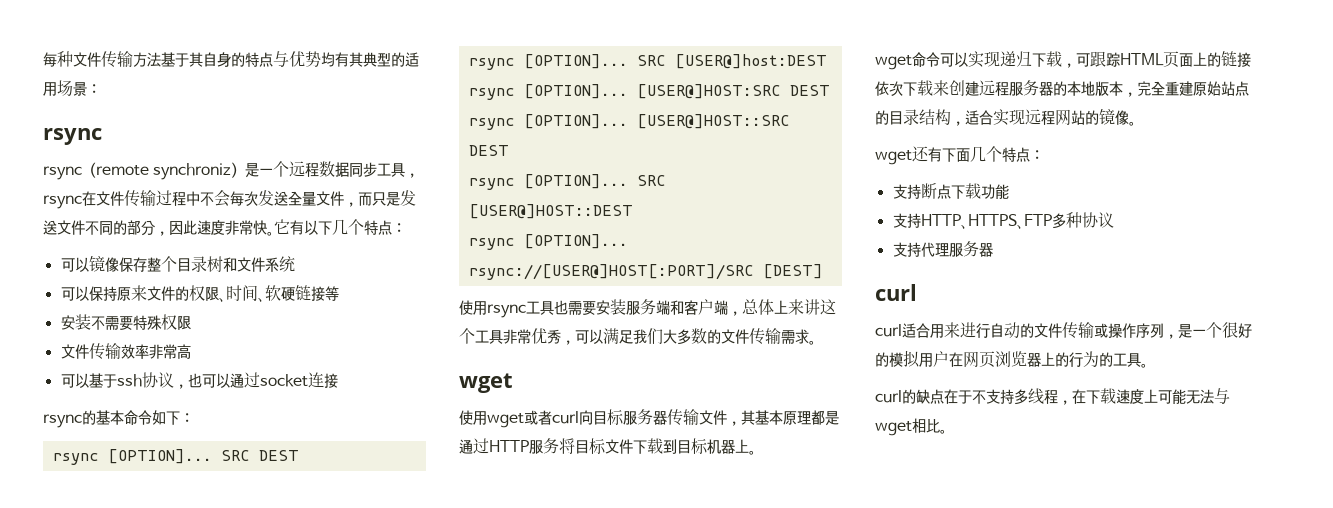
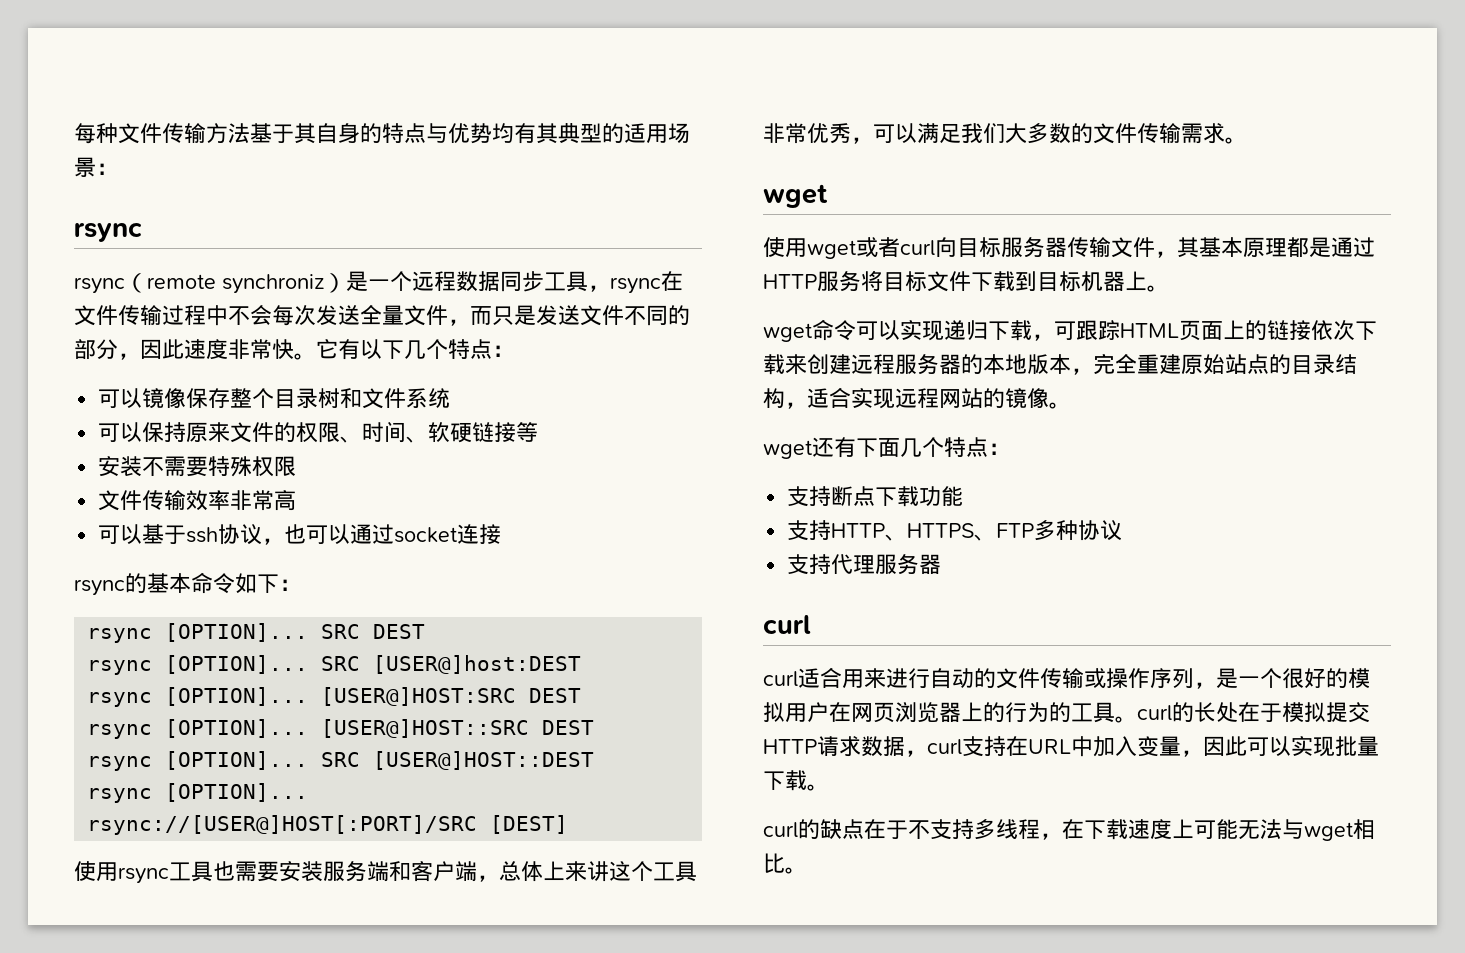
- curl适合用来进行自动的文件传输或操作序列，是一个很好的模拟用户在网页浏览器上的行为的工具。
+ curl适合用来进行自动的文件传输或操作序列，是一个很好的模拟用户在网页浏览器上的行为的工具。curl的长处在于模拟提交HTTP请求数据，curl支持在URL中加入变量，因此可以实现批量下载。

